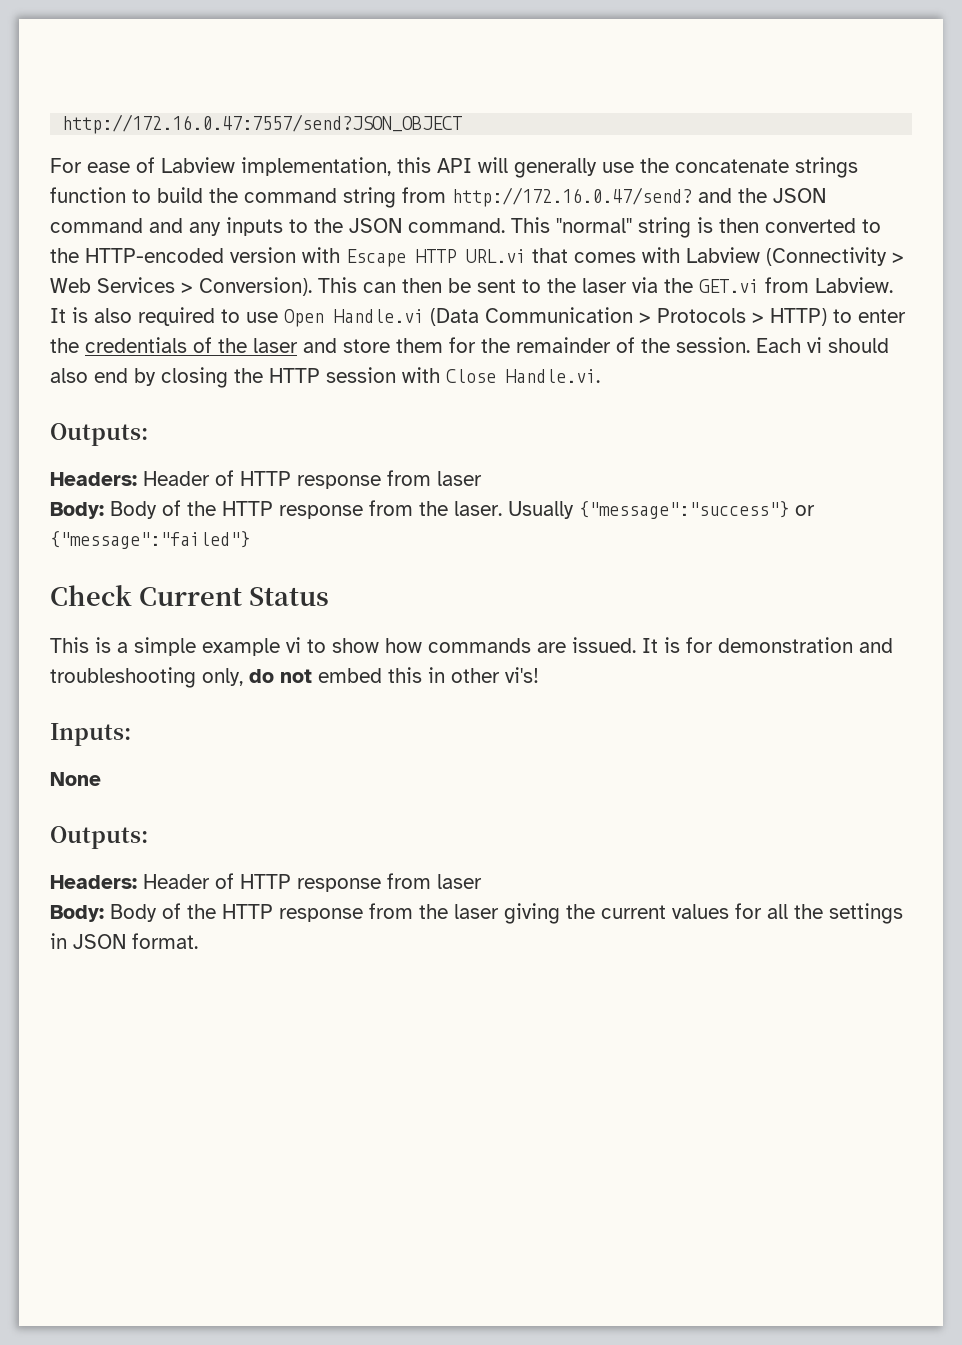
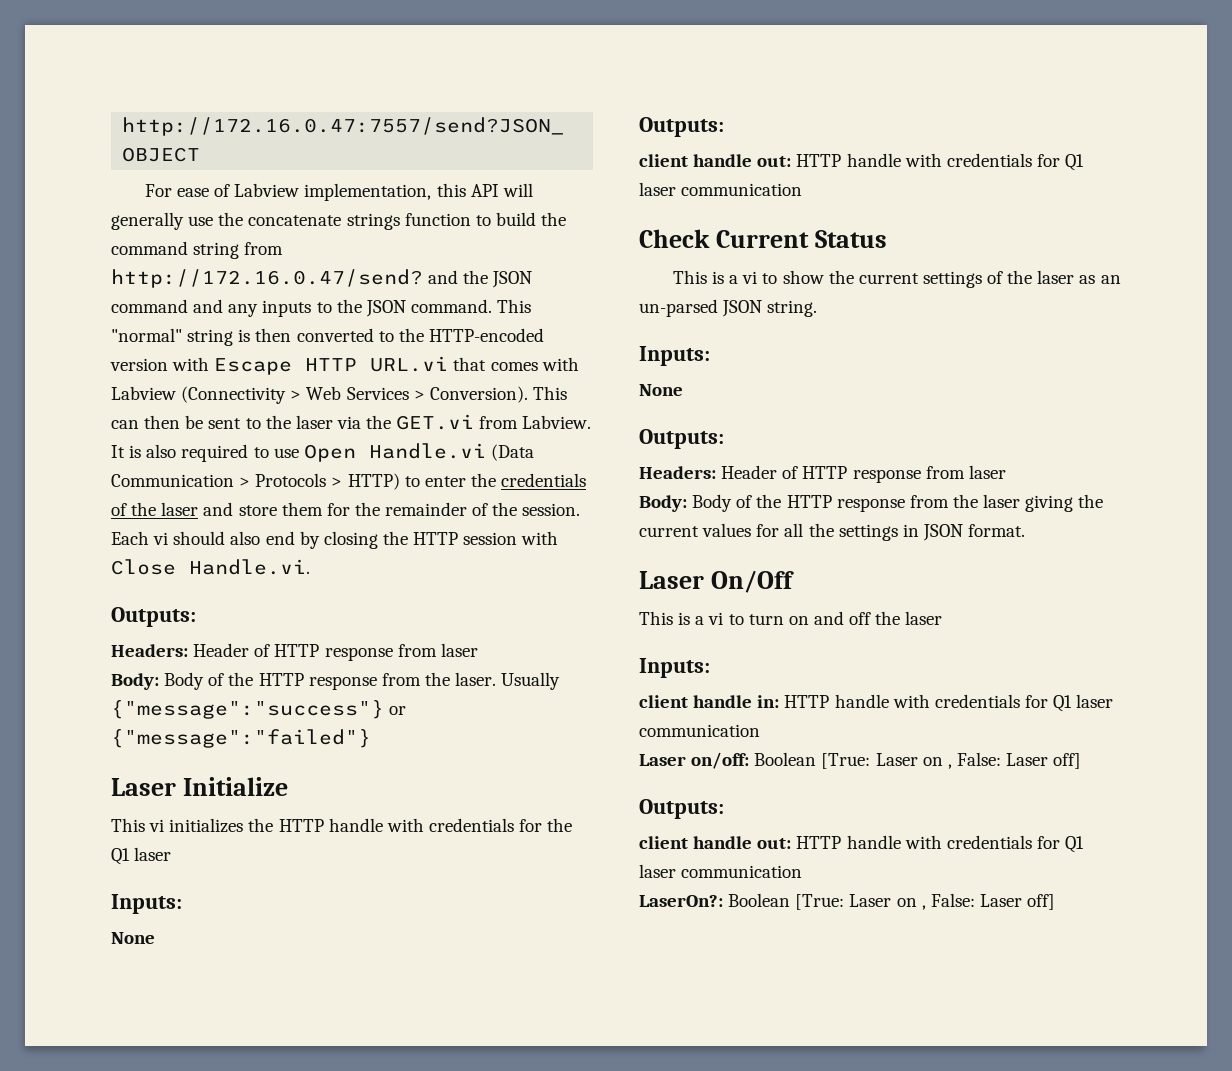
+ Laser Initialize
+ This vi initializes the HTTP handle with credentials for the Q1 laser
+ Inputs:
+ None
+ Outputs:
+ client handle out: HTTP handle with credentials for Q1 laser communication
- This is a simple example vi to show how commands are issued. It is for demonstration and troubleshooting only, do not embed this in other vi's!
+ This is a vi to show the current settings of the laser as an un-parsed JSON string.
+ Laser On/Off
+ This is a vi to turn on and off the laser
+ Inputs:
+ client handle in: HTTP handle with credentials for Q1 laser communication
+ Laser on/off: Boolean [True: Laser on , False: Laser off]
+ Outputs:
+ client handle out: HTTP handle with credentials for Q1 laser communication
+ LaserOn?: Boolean [True: Laser on , False: Laser off]

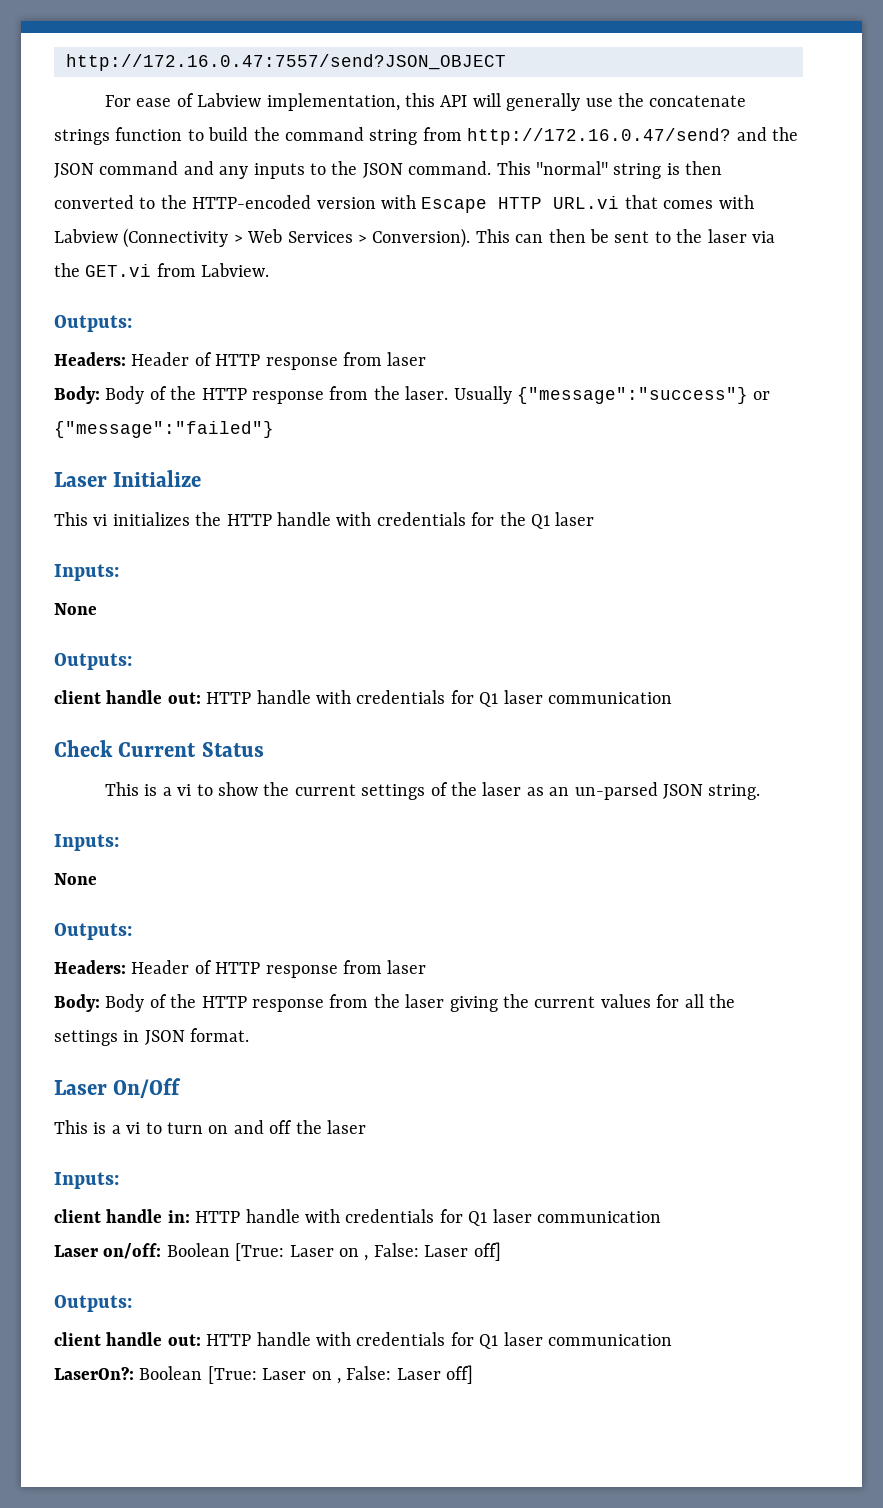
- It is also required to use Open Handle.vi (Data Communication > Protocols > HTTP) to enter the credentials of the laser and store them for the remainder of the session. Each vi should also end by closing the HTTP session with Close Handle.vi.

